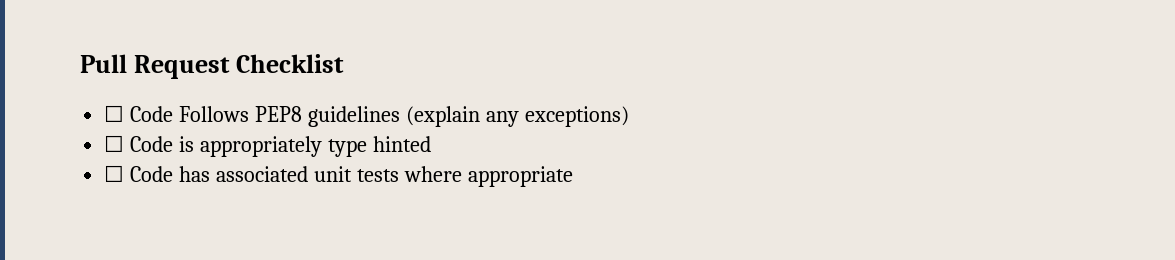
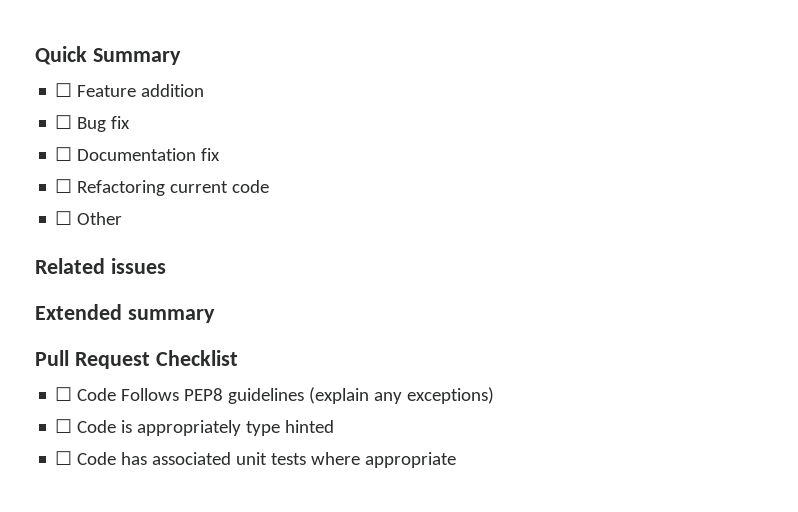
+ Quick Summary
+ ☐ Feature addition
+ ☐ Bug fix
+ ☐ Documentation fix
+ ☐ Refactoring current code
+ ☐ Other
+ Related issues
+ Extended summary

